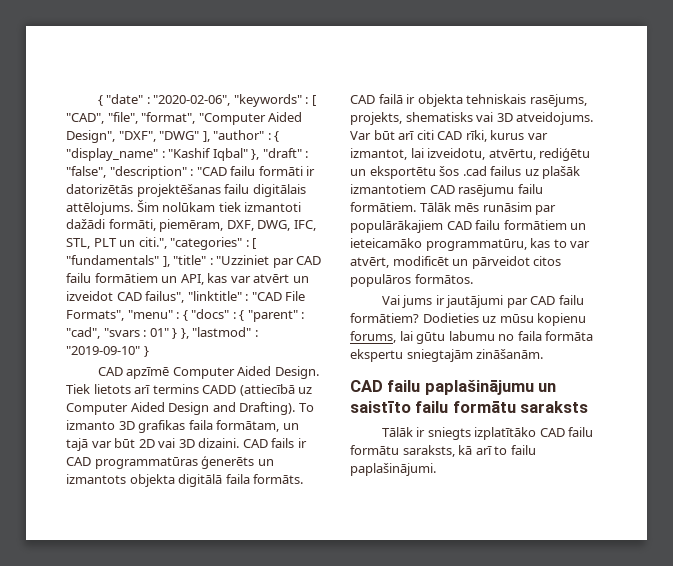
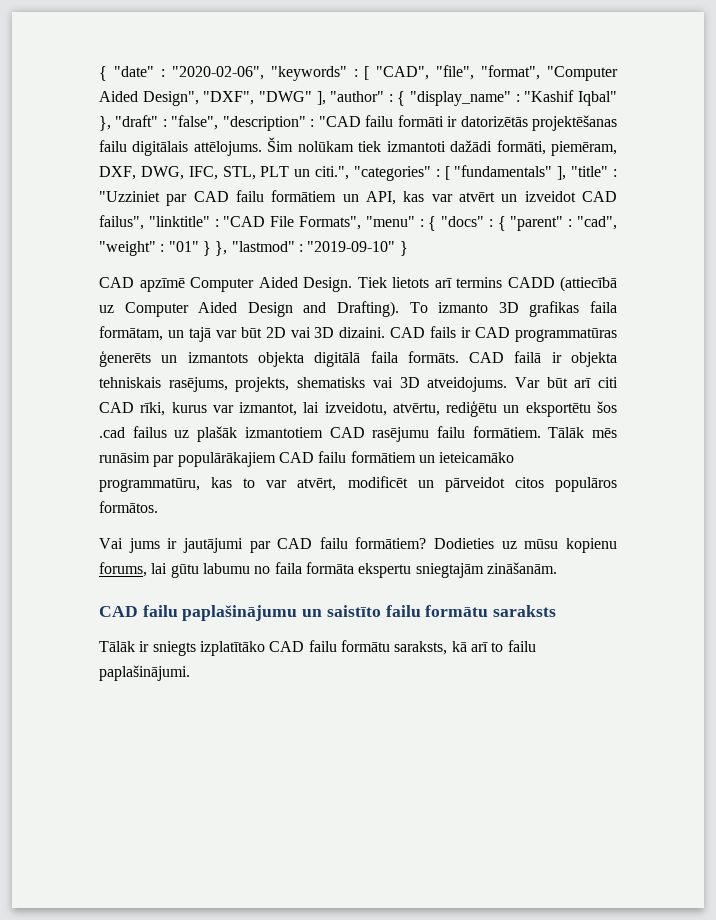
- Šim nolūkam tiek izmantoti dažādi formāti, piemēram, DXF, DWG, IFC, STL, PLT un citi.", "categories" : [ "fundamentals" ], "title" : "Uzziniet par CAD failu formātiem un API, kas var atvērt un izveidot CAD failus", "linktitle" : "CAD File Formats", "menu" : { "docs" : { "parent" : "cad", "svars : 01" } }, "lastmod" : "2019-09-10" }
+ Šim nolūkam tiek izmantoti dažādi formāti, piemēram, DXF, DWG, IFC, STL, PLT un citi.", "categories" : [ "fundamentals" ], "title" : "Uzziniet par CAD failu formātiem un API, kas var atvērt un izveidot CAD failus", "linktitle" : "CAD File Formats", "menu" : { "docs" : { "parent" : "cad", "weight" : "01" } }, "lastmod" : "2019-09-10" }

